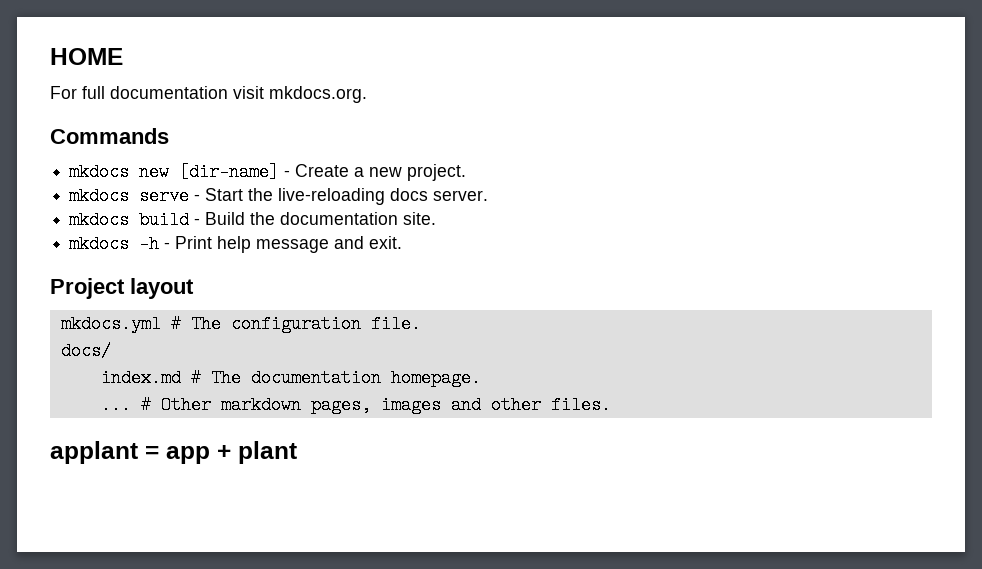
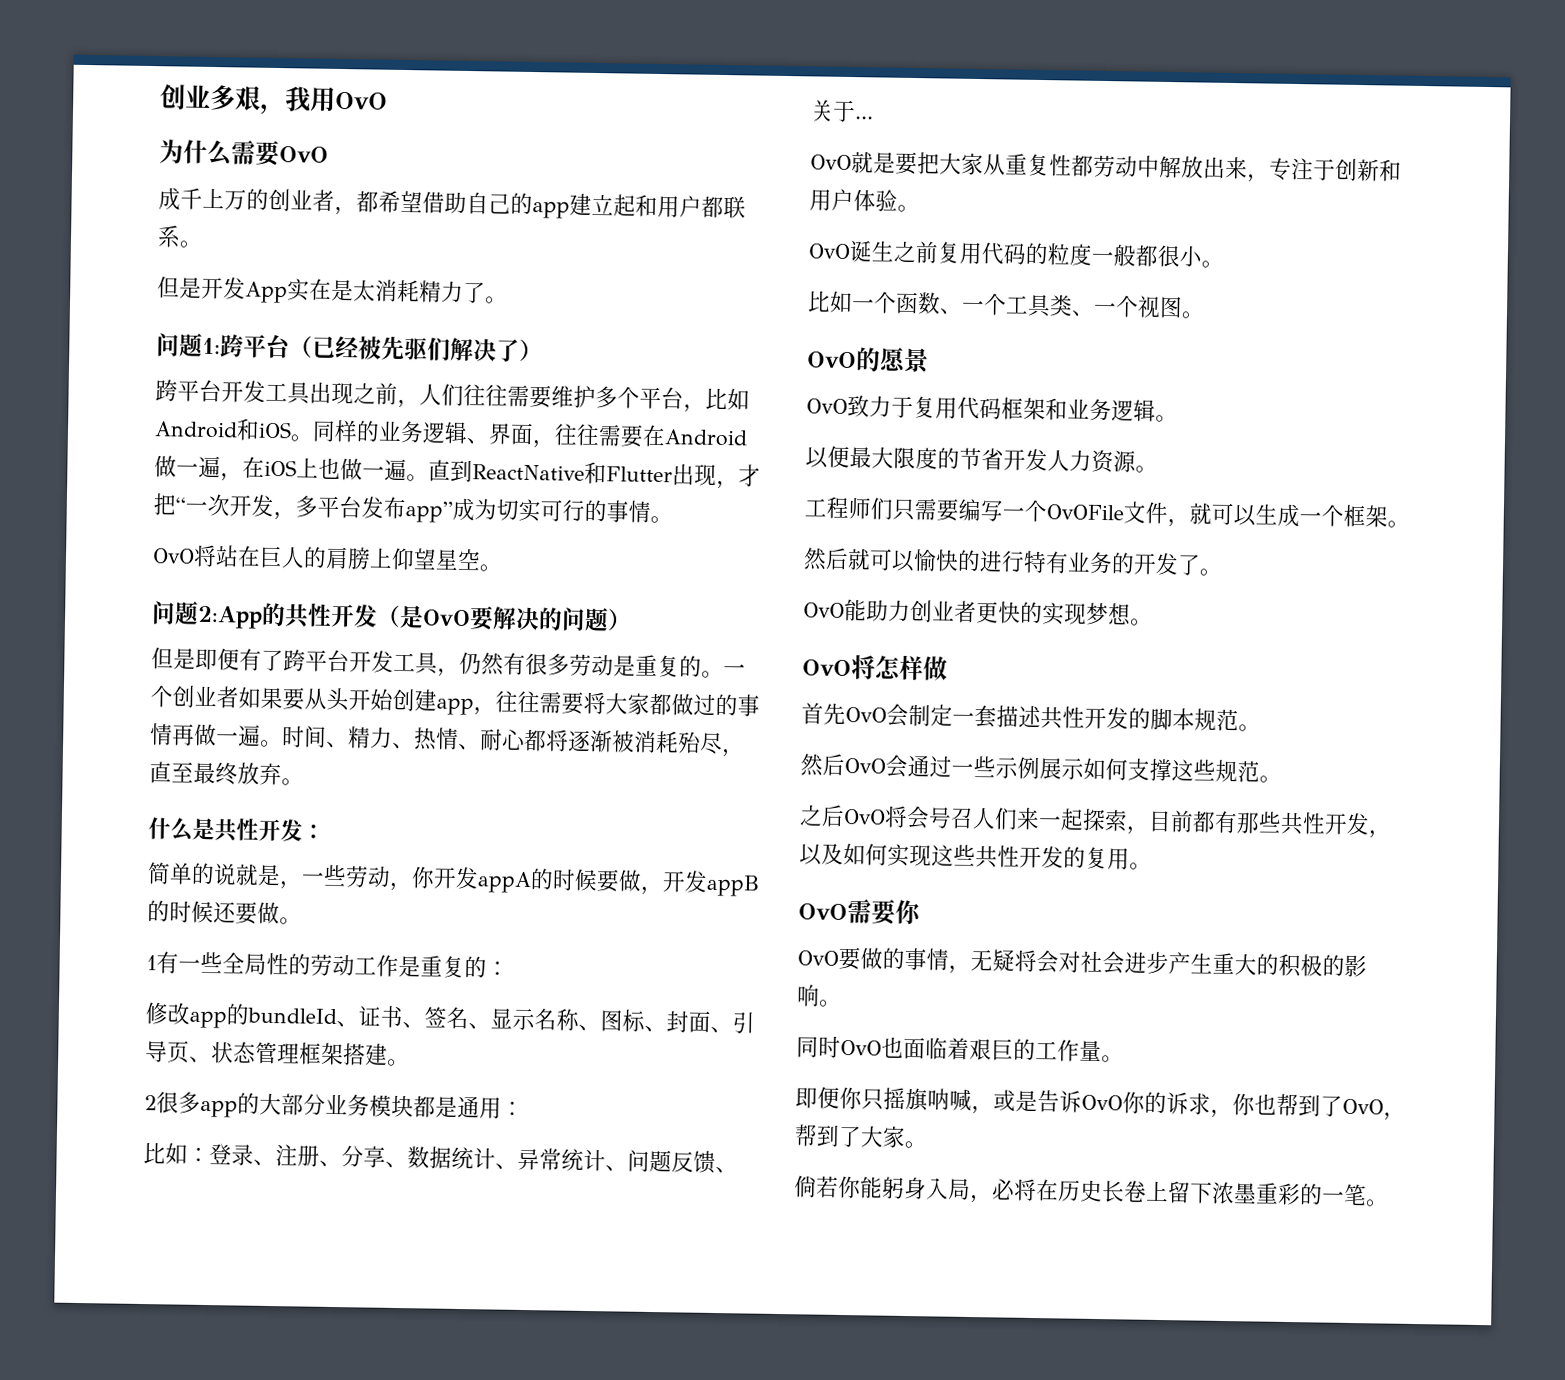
- HOME
- For full documentation visit mkdocs.org.
- Commands
- mkdocs new [dir-name] - Create a new project.
- mkdocs serve - Start the live-reloading docs server.
- mkdocs build - Build the documentation site.
- mkdocs -h - Print help message and exit.
- Project layout
- mkdocs.yml # The configuration file.
- docs/
- index.md # The documentation homepage.
- ... # Other markdown pages, images and other files.
- applant = app + plant
+ 创业多艰，我用OvO
+ 为什么需要OvO
+ 成千上万的创业者，都希望借助自己的app建立起和用户都联系。
+ 但是开发App实在是太消耗精力了。
+ 问题1:跨平台（已经被先驱们解决了）
+ 跨平台开发工具出现之前，人们往往需要维护多个平台，比如Android和iOS。同样的业务逻辑、界面，往往需要在Android做一遍，在iOS上也做一遍。直到ReactNative和Flutter出现，才把“一次开发，多平台发布app”成为切实可行的事情。
+ OvO将站在巨人的肩膀上仰望星空。
+ 问题2:App的共性开发（是OvO要解决的问题）
+ 但是即便有了跨平台开发工具，仍然有很多劳动是重复的。一个创业者如果要从头开始创建app，往往需要将大家都做过的事情再做一遍。时间、精力、热情、耐心都将逐渐被消耗殆尽，直至最终放弃。
+ 什么是共性开发：
+ 简单的说就是，一些劳动，你开发appA的时候要做，开发appB的时候还要做。
+ 1有一些全局性的劳动工作是重复的：
+ 修改app的bundleId、证书、签名、显示名称、图标、封面、引导页、状态管理框架搭建。
+ 2很多app的大部分业务模块都是通用：
+ 比如：登录、注册、分享、数据统计、异常统计、问题反馈、关于...
+ OvO就是要把大家从重复性都劳动中解放出来，专注于创新和用户体验。
+ OvO诞生之前复用代码的粒度一般都很小。
+ 比如一个函数、一个工具类、一个视图。
+ OvO的愿景
+ OvO致力于复用代码框架和业务逻辑。
+ 以便最大限度的节省开发人力资源。
+ 工程师们只需要编写一个OvOFile文件，就可以生成一个框架。
+ 然后就可以愉快的进行特有业务的开发了。
+ OvO能助力创业者更快的实现梦想。
+ OvO将怎样做
+ 首先OvO会制定一套描述共性开发的脚本规范。
+ 然后OvO会通过一些示例展示如何支撑这些规范。
+ 之后OvO将会号召人们来一起探索，目前都有那些共性开发，以及如何实现这些共性开发的复用。
+ OvO需要你
+ OvO要做的事情，无疑将会对社会进步产生重大的积极的影响。
+ 同时OvO也面临着艰巨的工作量。
+ 即便你只摇旗呐喊，或是告诉OvO你的诉求，你也帮到了OvO，帮到了大家。
+ 倘若你能躬身入局，必将在历史长卷上留下浓墨重彩的一笔。

